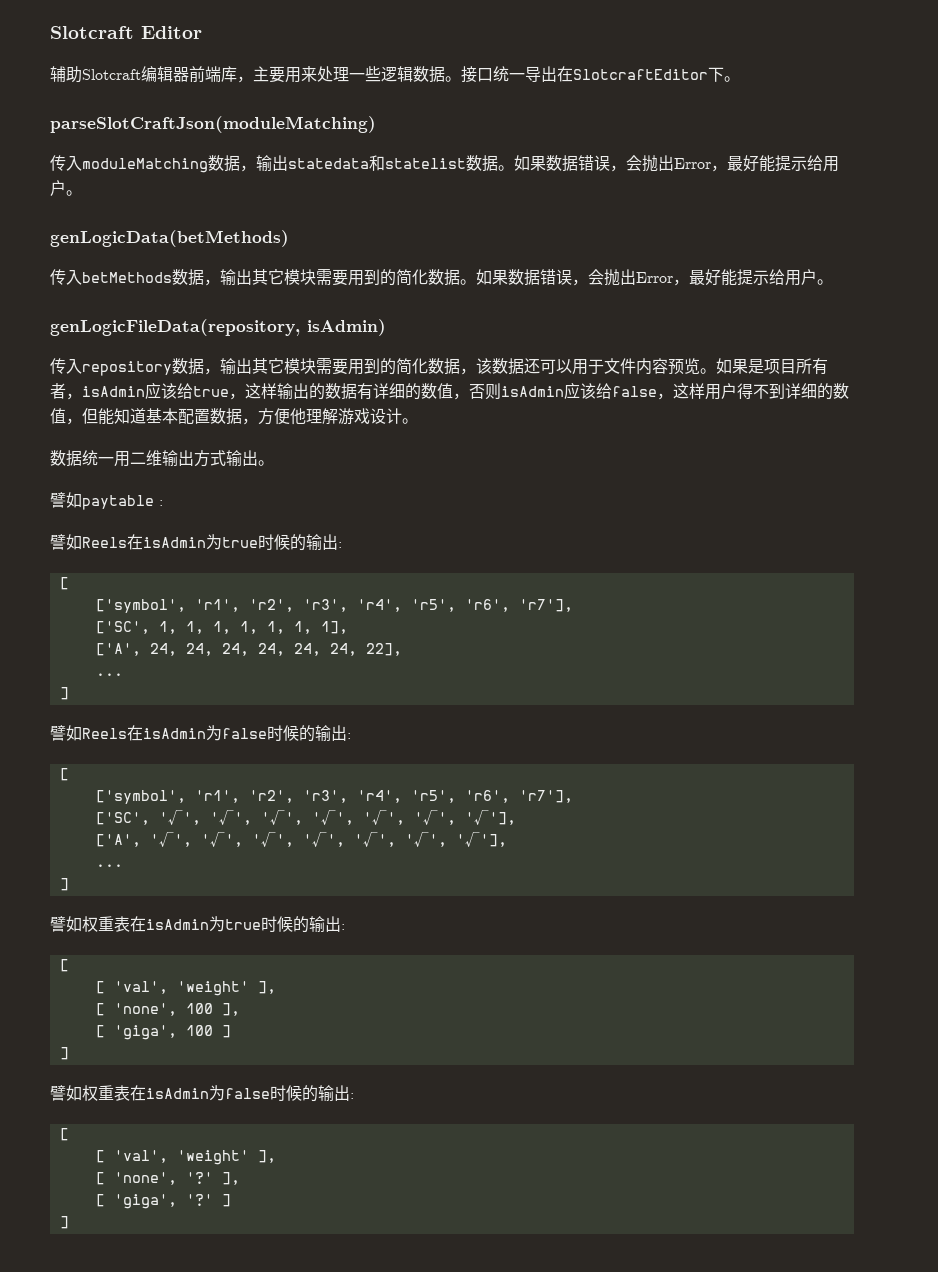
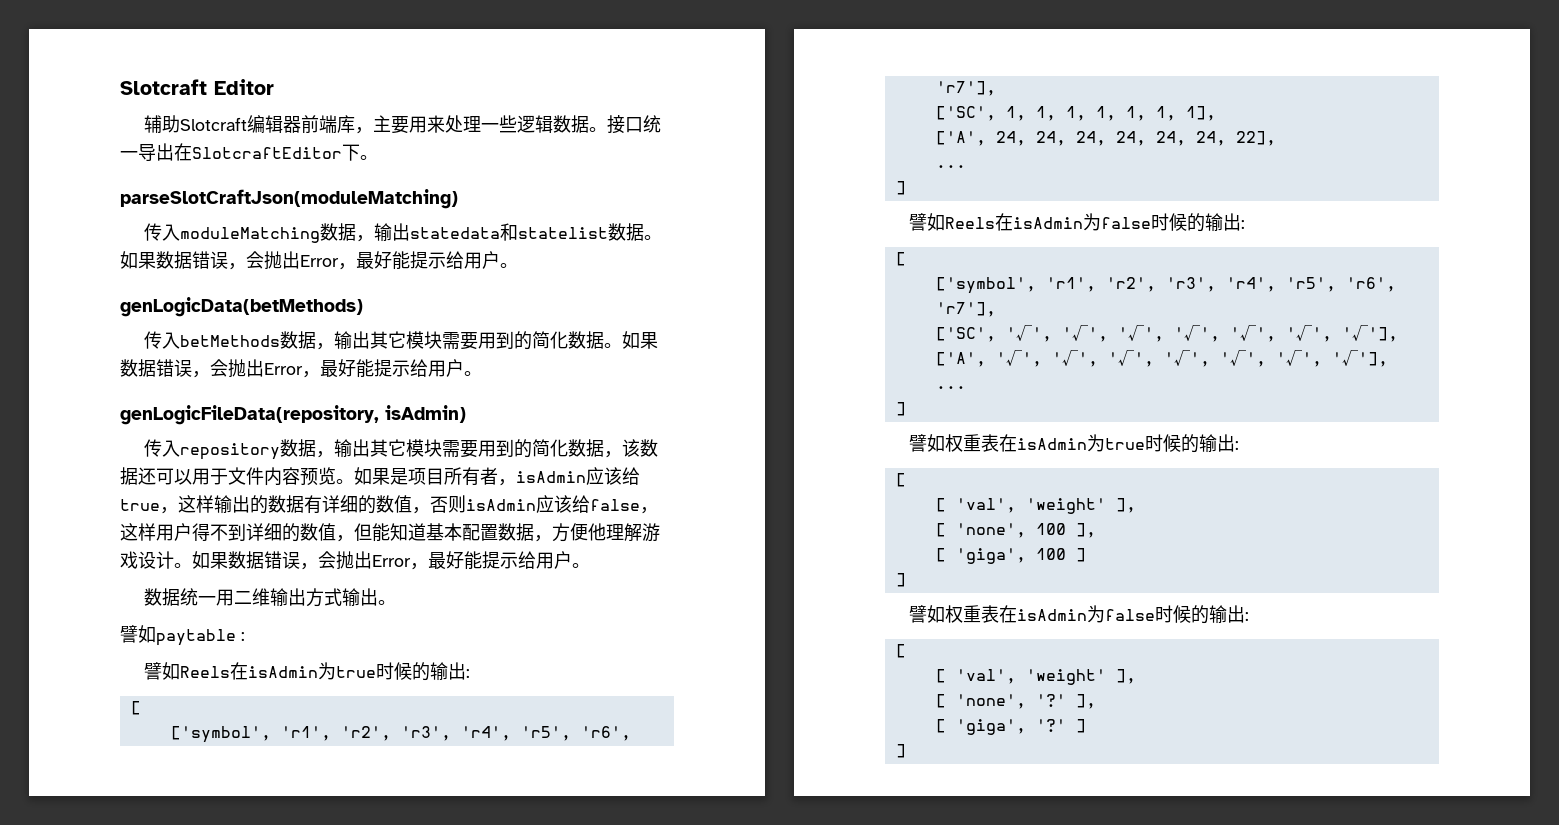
- 如果是项目所有者，isAdmin应该给true，这样输出的数据有详细的数值，否则isAdmin应该给false，这样用户得不到详细的数值，但能知道基本配置数据，方便他理解游戏设计。
+ 如果是项目所有者，isAdmin应该给true，这样输出的数据有详细的数值，否则isAdmin应该给false，这样用户得不到详细的数值，但能知道基本配置数据，方便他理解游戏设计。如果数据错误，会抛出Error，最好能提示给用户。

